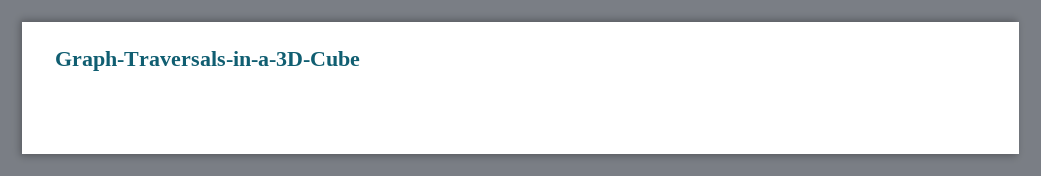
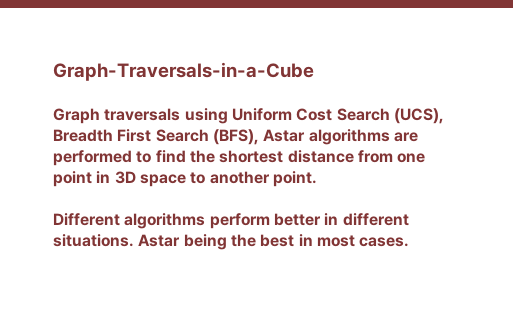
- Graph-Traversals-in-a-3D-Cube
+ Graph-Traversals-in-a-Cube
+ Graph traversals using Uniform Cost Search (UCS), Breadth First Search (BFS), Astar algorithms are performed to find the shortest distance from one point in 3D space to another point.
+ Different algorithms perform better in different situations. Astar being the best in most cases.

